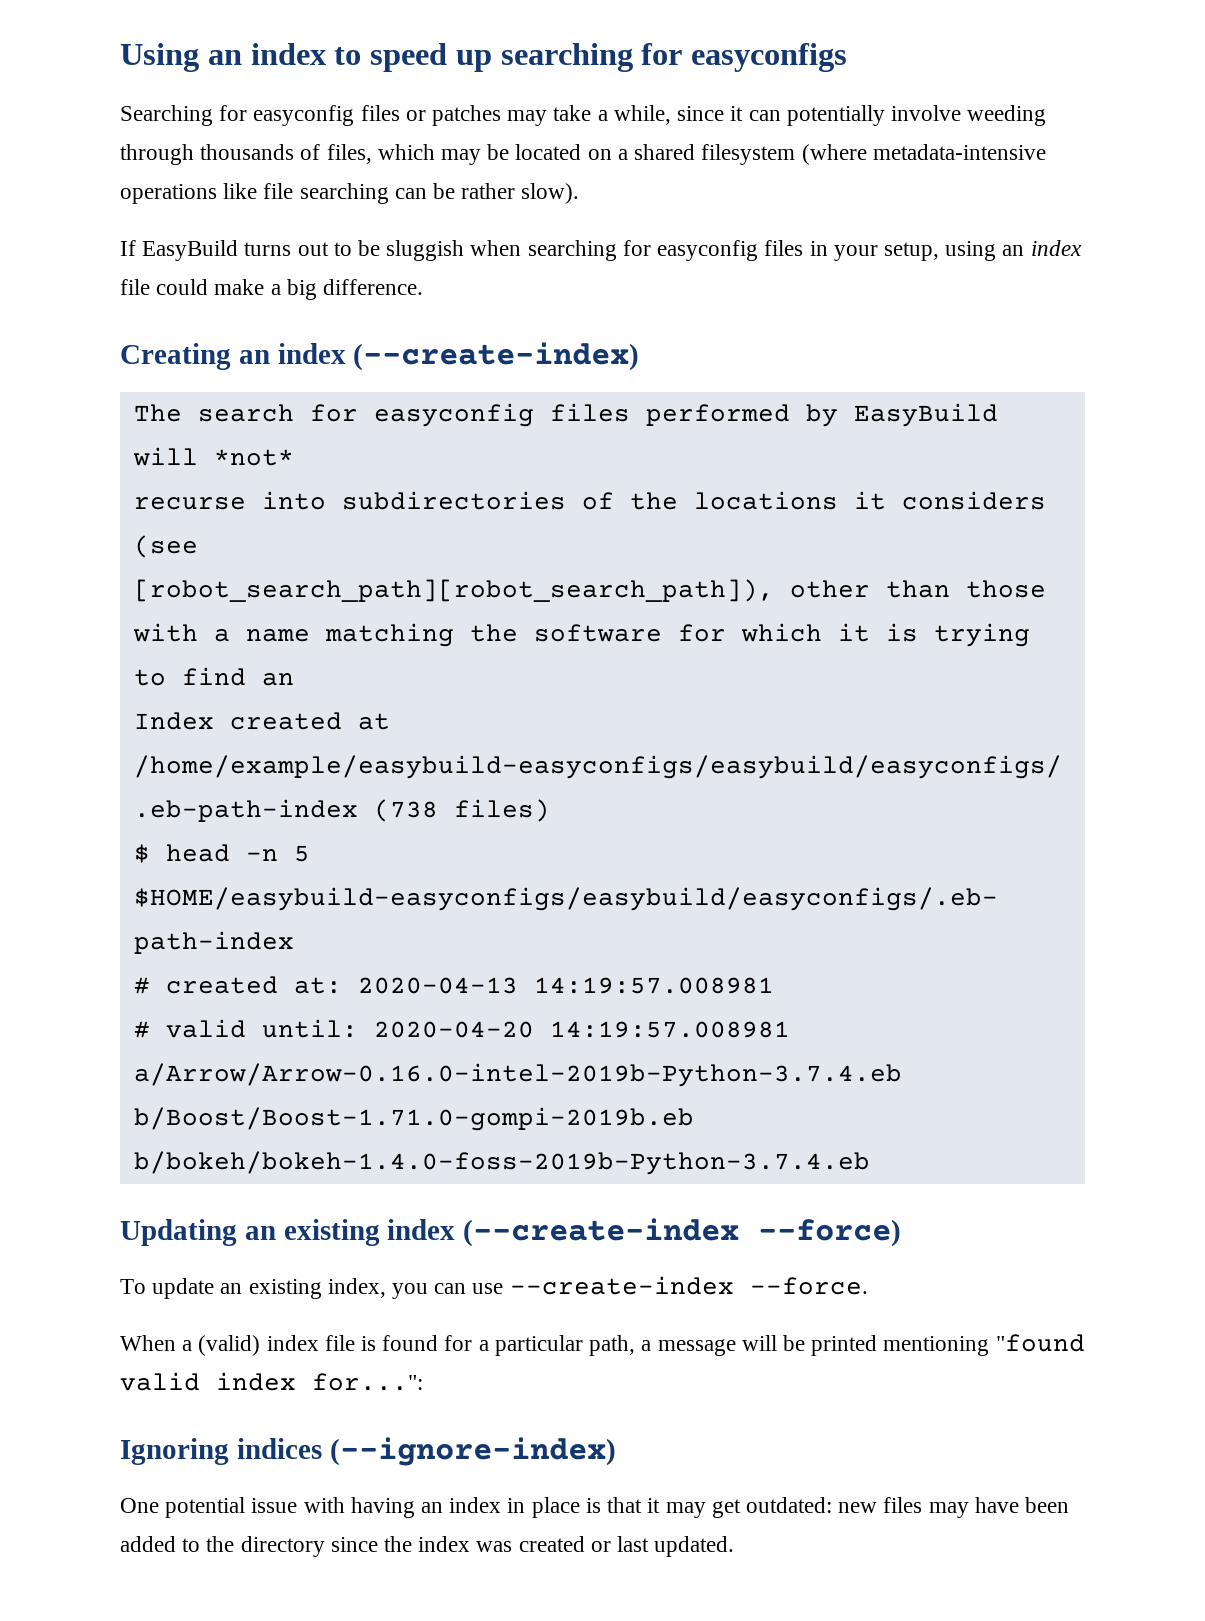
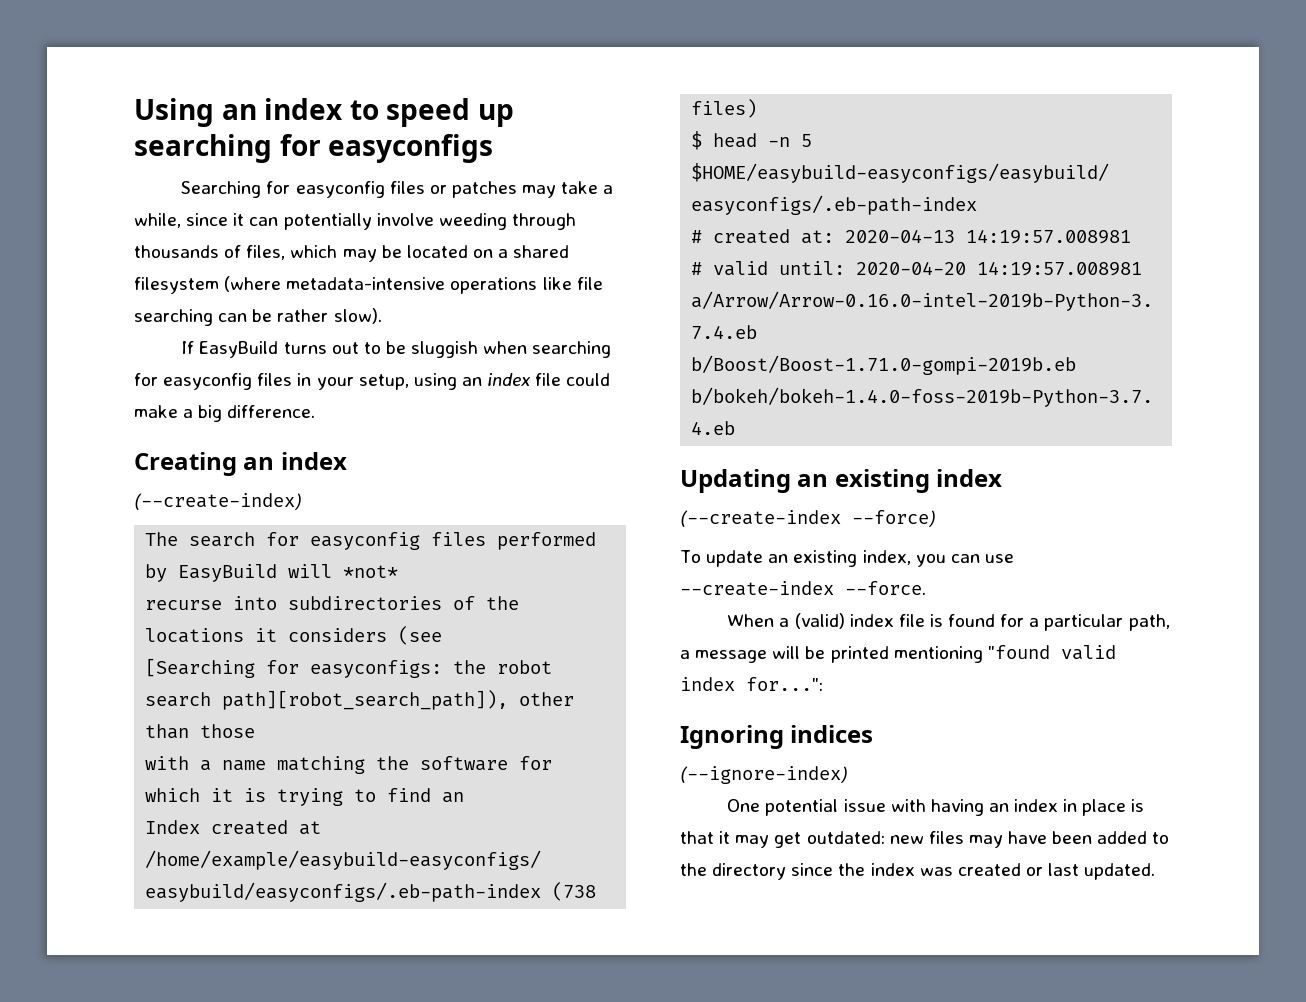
- Creating an index (--create-index)
+ Creating an index
+ (--create-index)
- [robot_search_path][robot_search_path]), other than those
+ [Searching for easyconfigs: the robot search path][robot_search_path]), other than those
- Updating an existing index (--create-index --force)
+ Updating an existing index
+ (--create-index --force)
- Ignoring indices (--ignore-index)
+ Ignoring indices
+ (--ignore-index)

